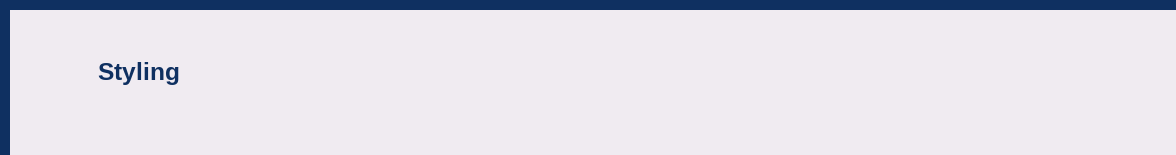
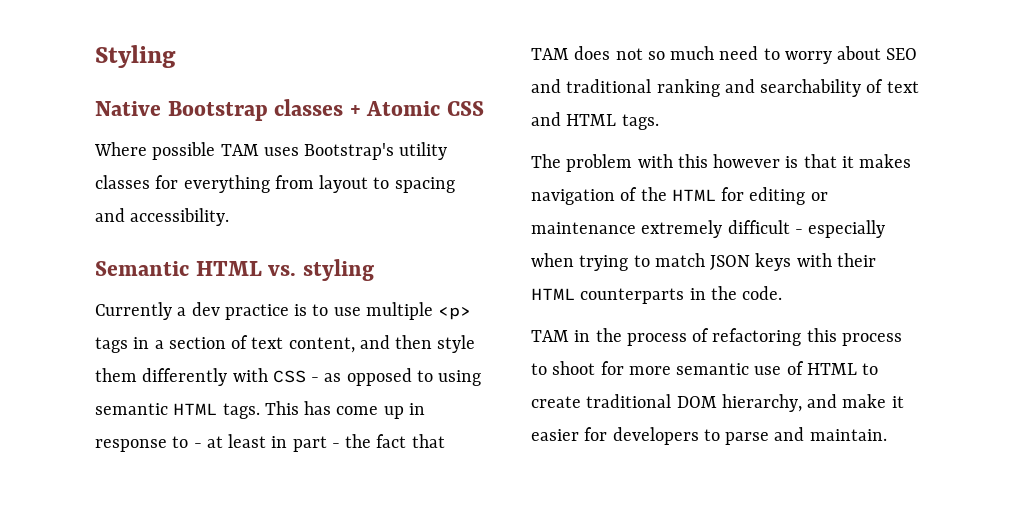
+ Native Bootstrap classes + Atomic CSS
+ Where possible TAM uses Bootstrap's utility classes for everything from layout to spacing and accessibility.
+ Semantic HTML vs. styling
+ Currently a dev practice is to use multiple <p> tags in a section of text content, and then style them differently with CSS - as opposed to using semantic HTML tags. This has come up in response to - at least in part - the fact that TAM does not so much need to worry about SEO and traditional ranking and searchability of text and HTML tags.
+ The problem with this however is that it makes navigation of the HTML for editing or maintenance extremely difficult - especially when trying to match JSON keys with their HTML counterparts in the code.
+ TAM in the process of refactoring this process to shoot for more semantic use of HTML to create traditional DOM hierarchy, and make it easier for developers to parse and maintain.

